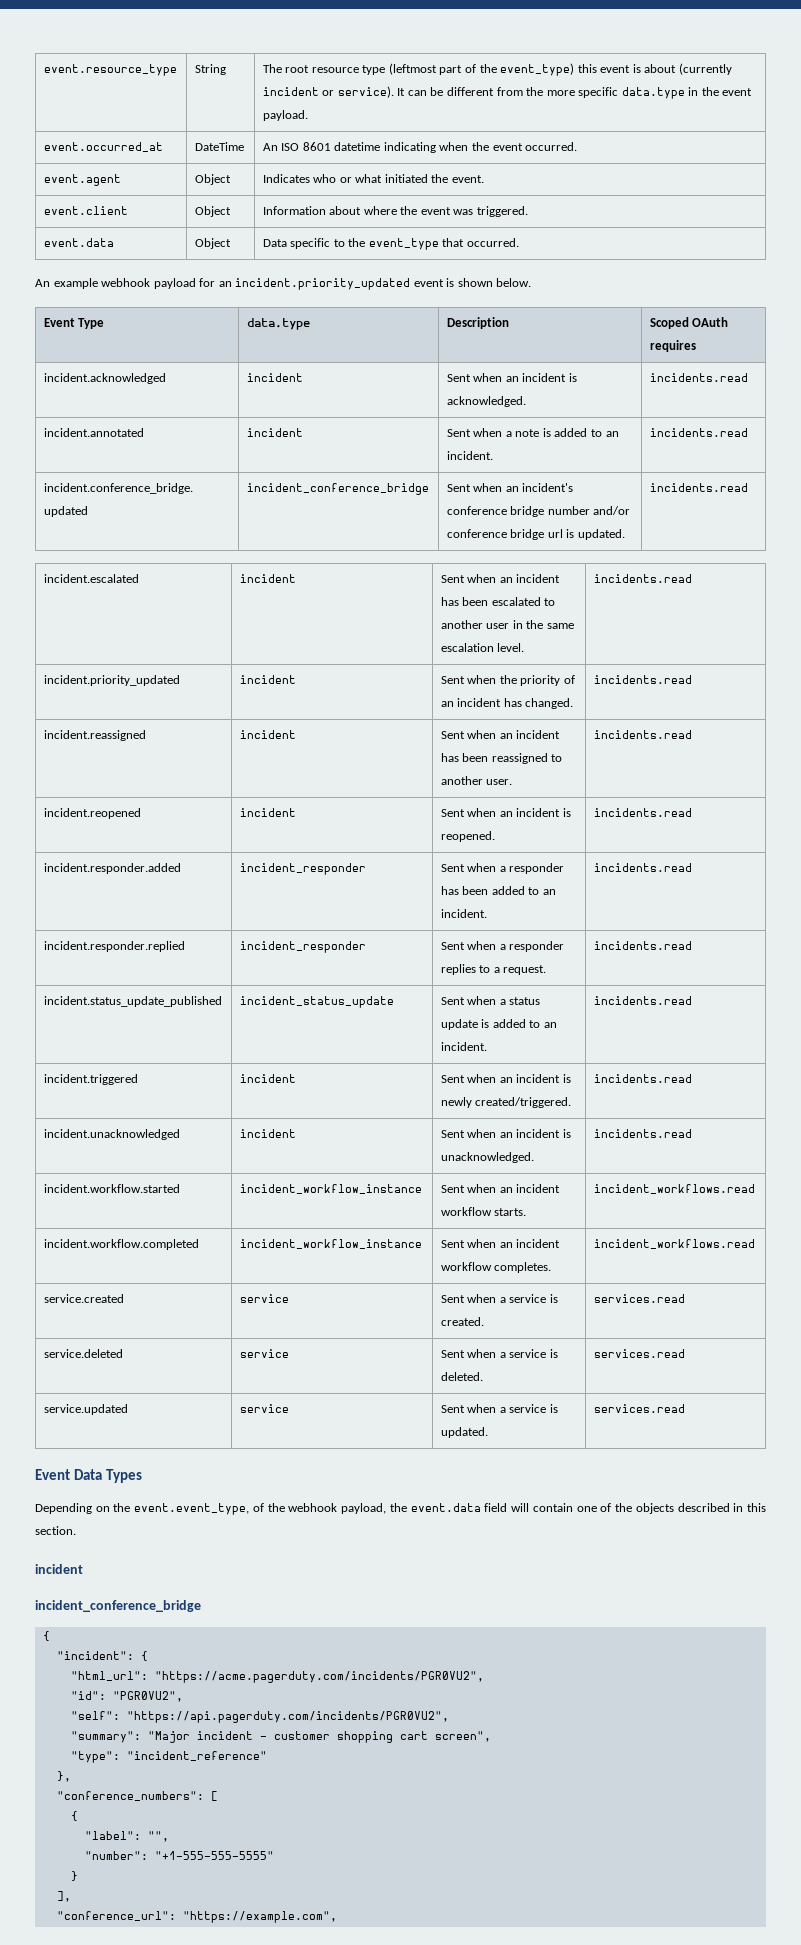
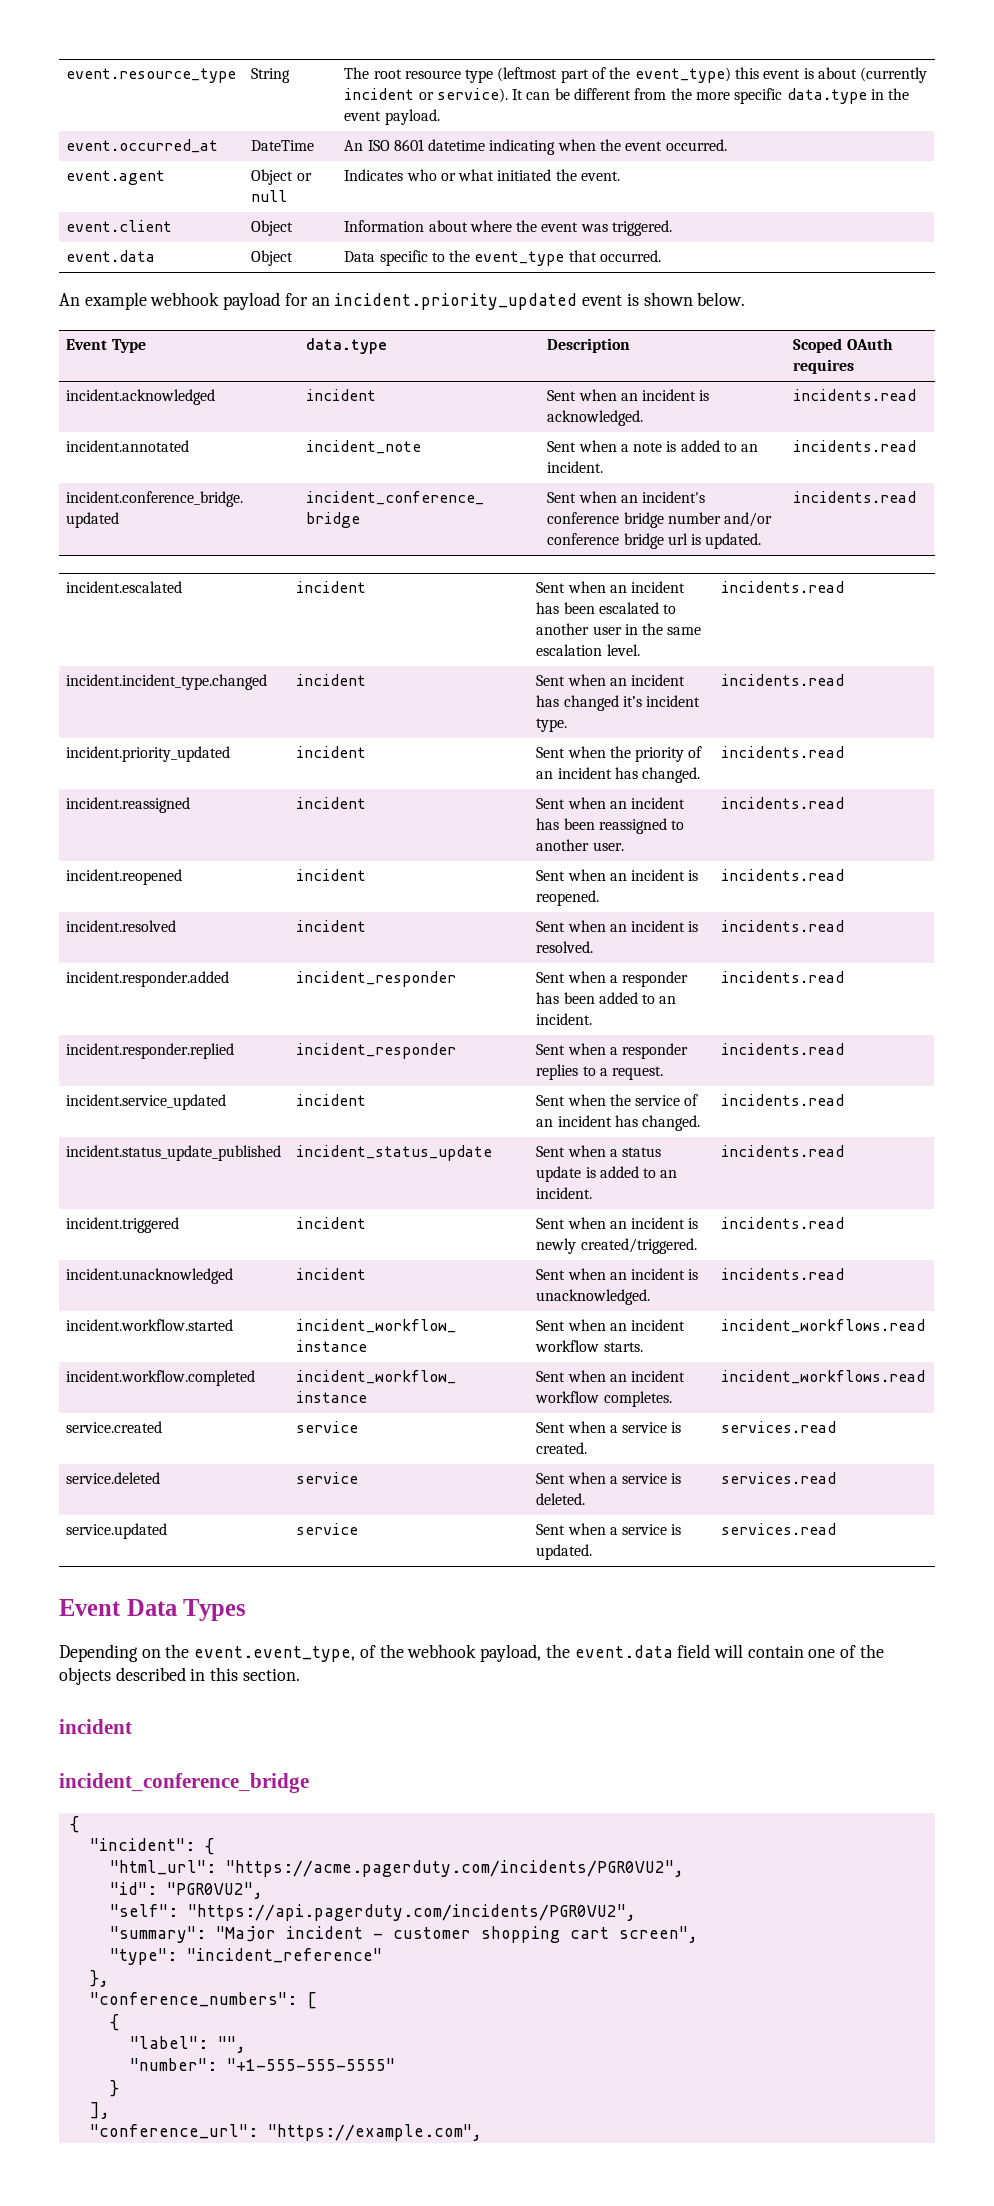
- event.agent | Object | Indicates who or what initiated the event.
+ event.agent | Object or null | Indicates who or what initiated the event.
- incident.annotated | incident | Sent when a note is added to an incident. | incidents.read
+ incident.annotated | incident_note | Sent when a note is added to an incident. | incidents.read
+ incident.incident_type.changed | incident | Sent when an incident has changed it’s incident type. | incidents.read
+ incident.resolved | incident | Sent when an incident is resolved. | incidents.read
+ incident.service_updated | incident | Sent when the service of an incident has changed. | incidents.read

